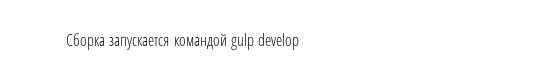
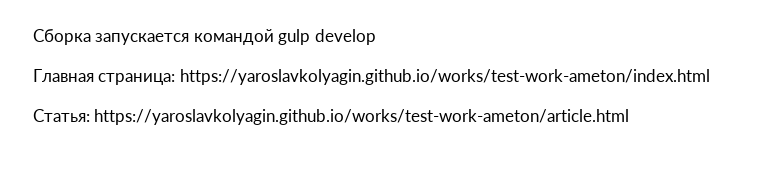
+ Главная страница: https://yaroslavkolyagin.github.io/works/test-work-ameton/index.html
+ Статья: https://yaroslavkolyagin.github.io/works/test-work-ameton/article.html

